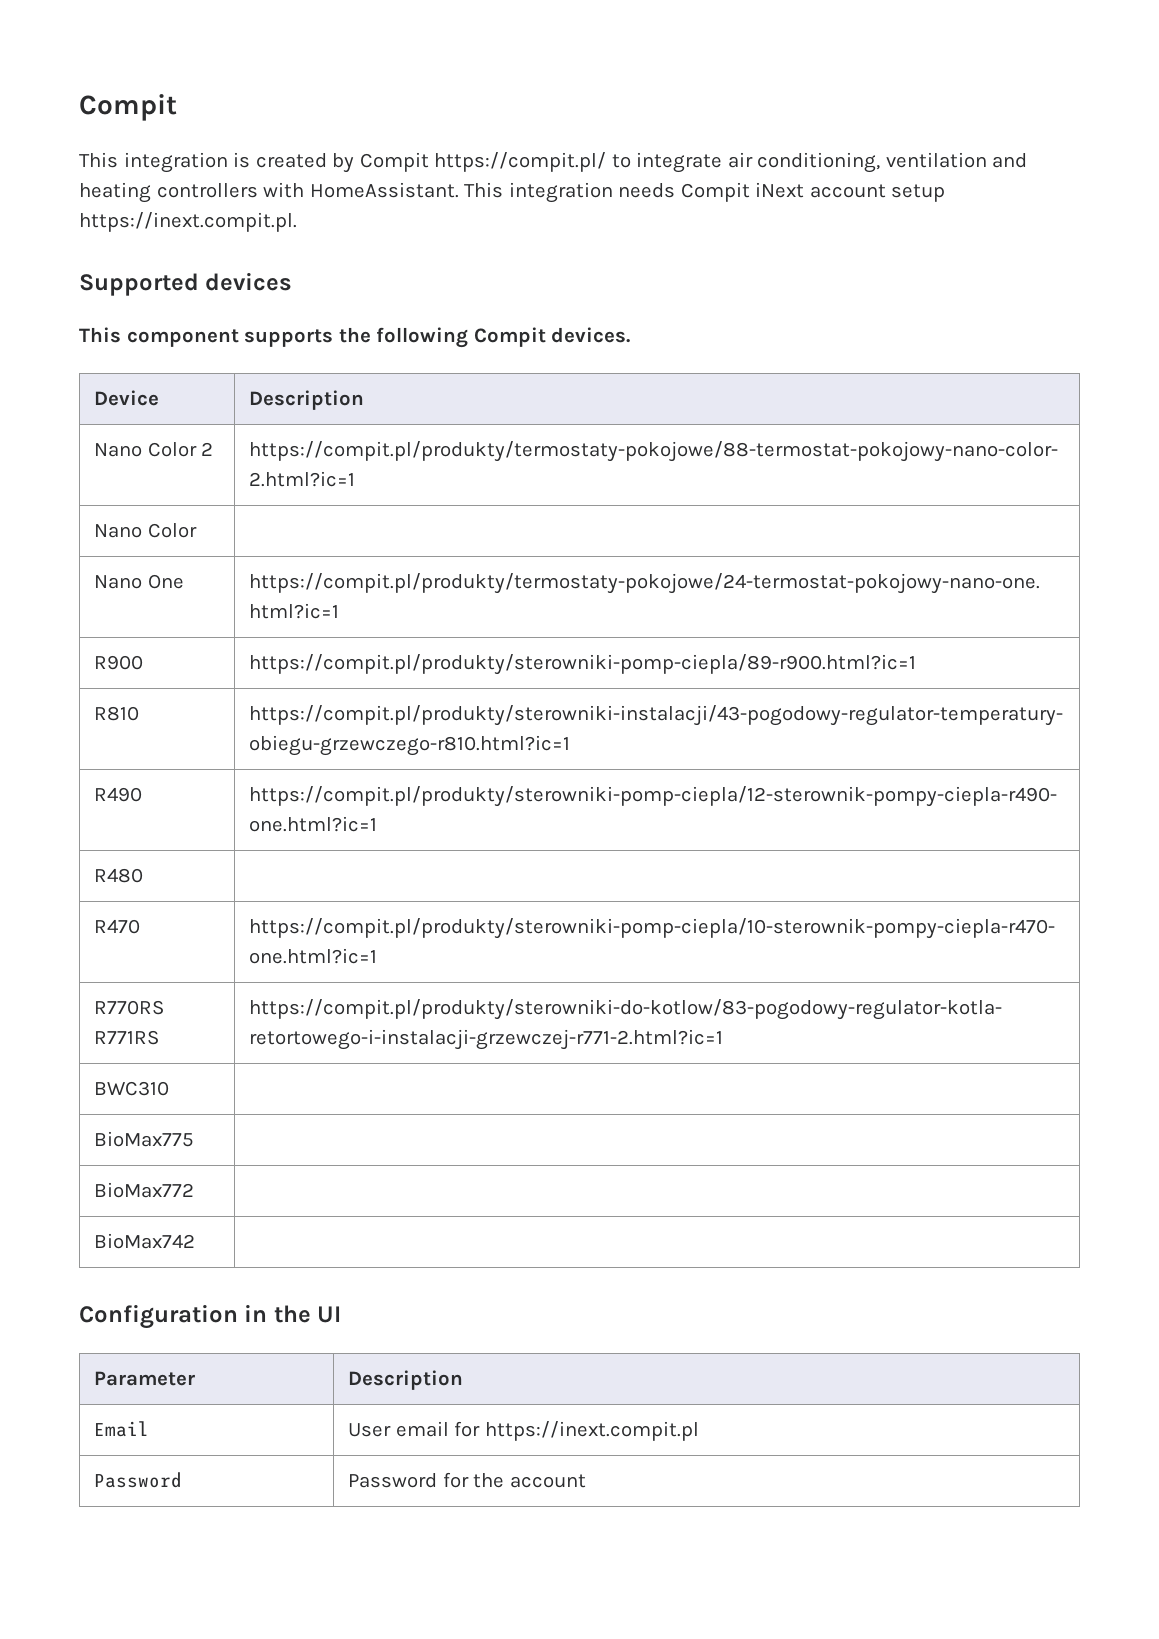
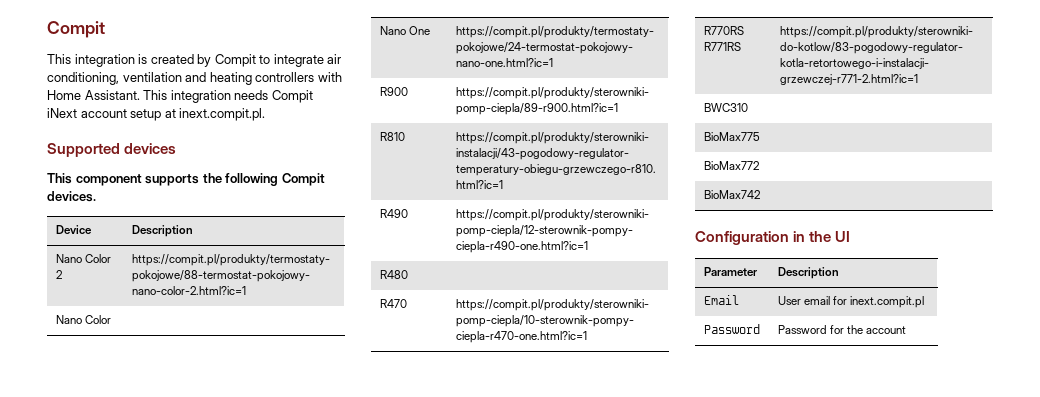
- This integration is created by Compit https://compit.pl/ to integrate air conditioning, ventilation and heating controllers with HomeAssistant.
+ This integration is created by Compit to integrate air conditioning, ventilation and heating controllers with Home Assistant.
- This integration needs Compit iNext account setup https://inext.compit.pl.
+ This integration needs Compit iNext account setup at inext.compit.pl.
- Email | User email for https://inext.compit.pl
+ Email | User email for inext.compit.pl

